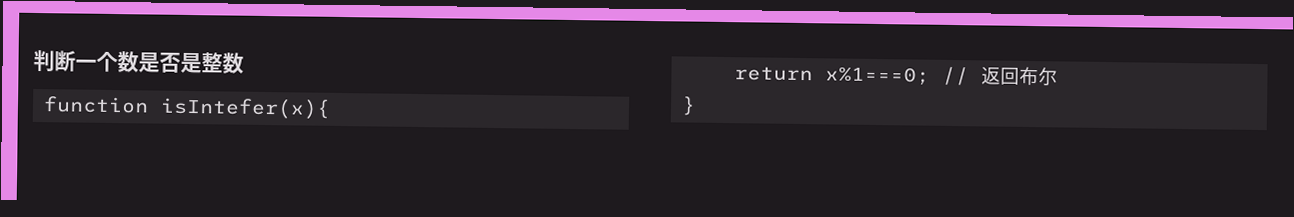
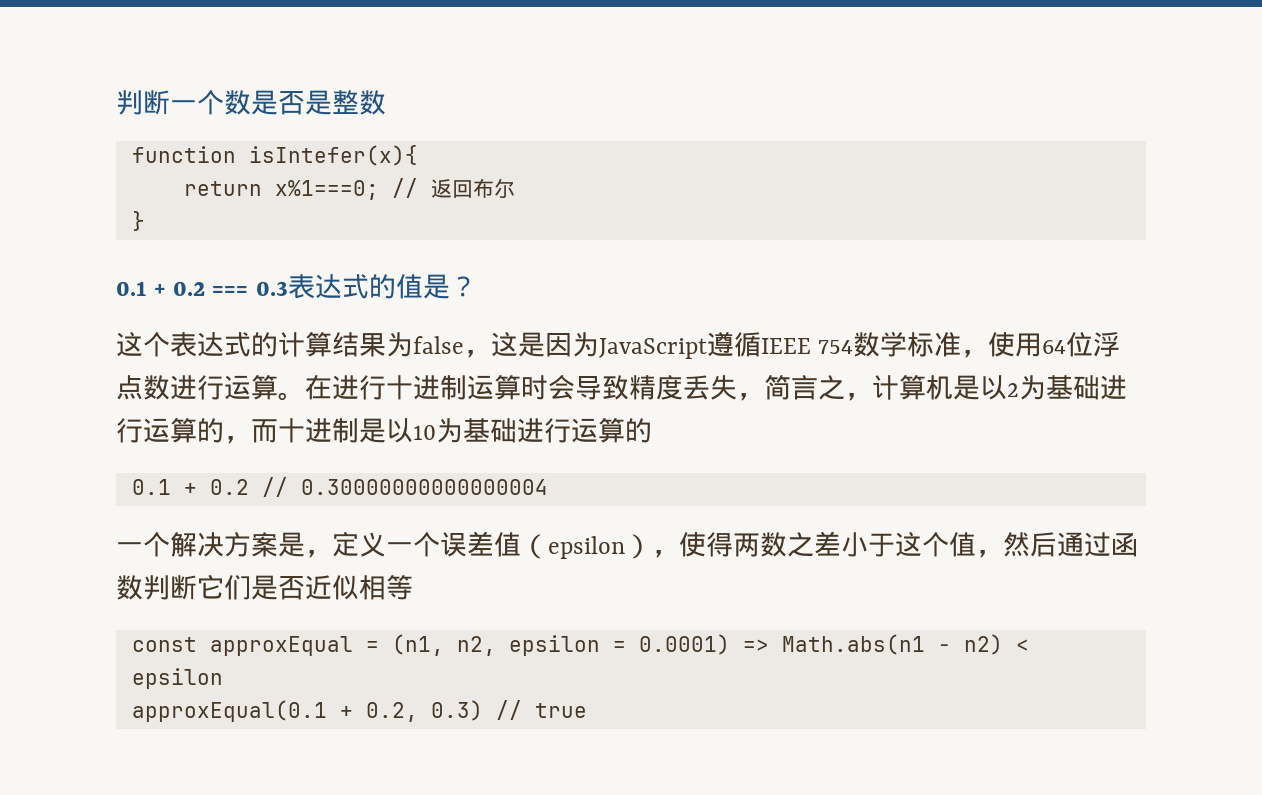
+ 0.1 + 0.2 === 0.3表达式的值是？
+ 这个表达式的计算结果为false，这是因为JavaScript遵循IEEE 754数学标准，使用64位浮点数进行运算。在进行十进制运算时会导致精度丢失，简言之，计算机是以2为基础进行运算的，而十进制是以10为基础进行运算的
+ 0.1 + 0.2 // 0.30000000000000004
+ 一个解决方案是，定义一个误差值（epsilon），使得两数之差小于这个值，然后通过函数判断它们是否近似相等
+ const approxEqual = (n1, n2, epsilon = 0.0001) => Math.abs(n1 - n2) < epsilon
+ approxEqual(0.1 + 0.2, 0.3) // true

